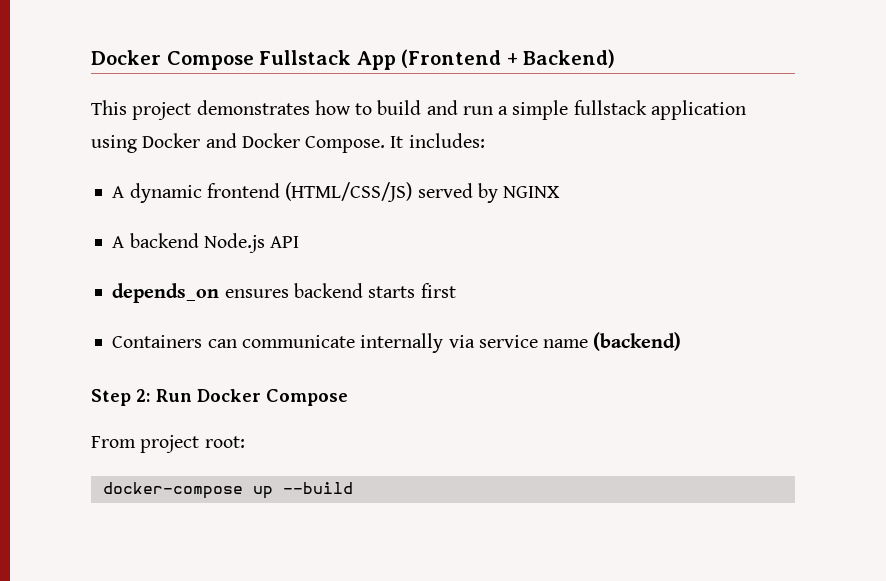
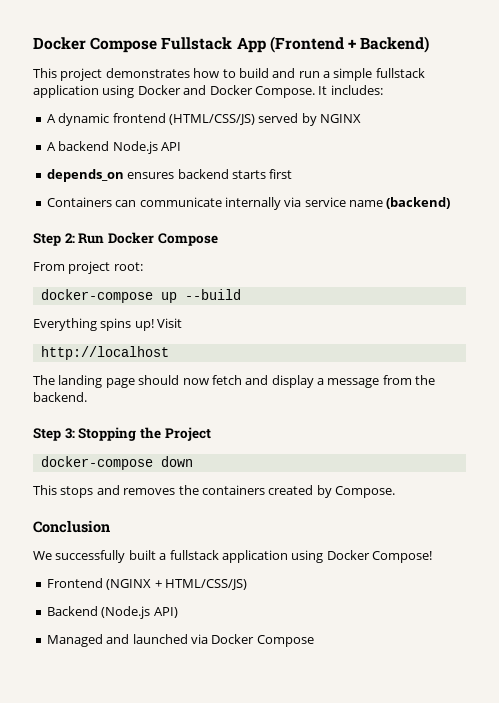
+ Everything spins up! Visit
+ http://localhost
+ The landing page should now fetch and display a message from the backend.
+ Step 3: Stopping the Project
+ docker-compose down
+ This stops and removes the containers created by Compose.
+ Conclusion
+ We successfully built a fullstack application using Docker Compose!
+ Frontend (NGINX + HTML/CSS/JS)
+ Backend (Node.js API)
+ Managed and launched via Docker Compose

